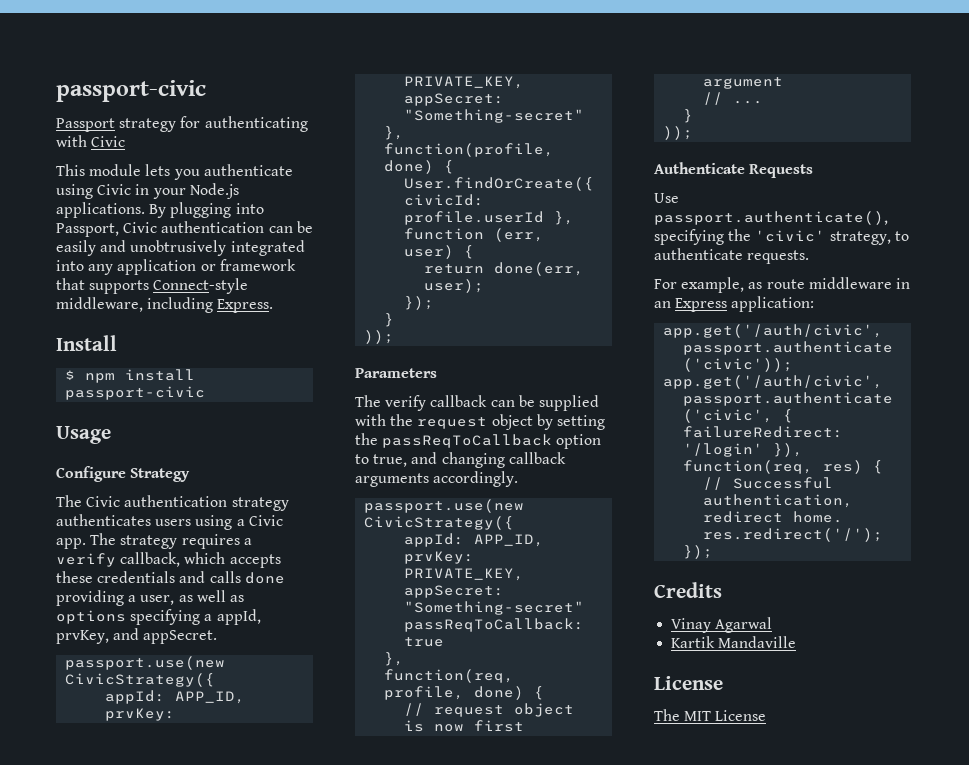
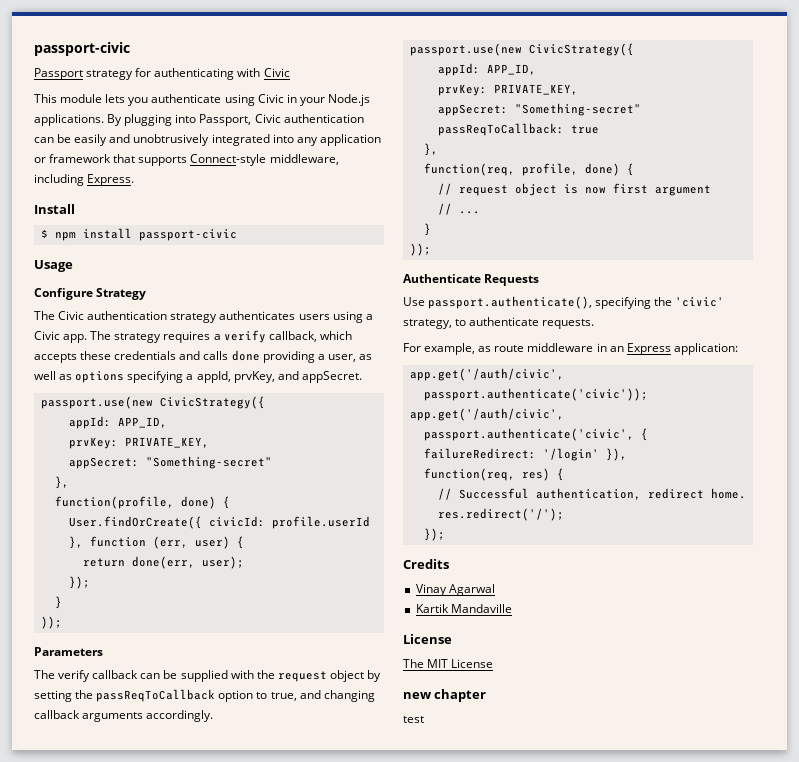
+ new chapter
+ test

